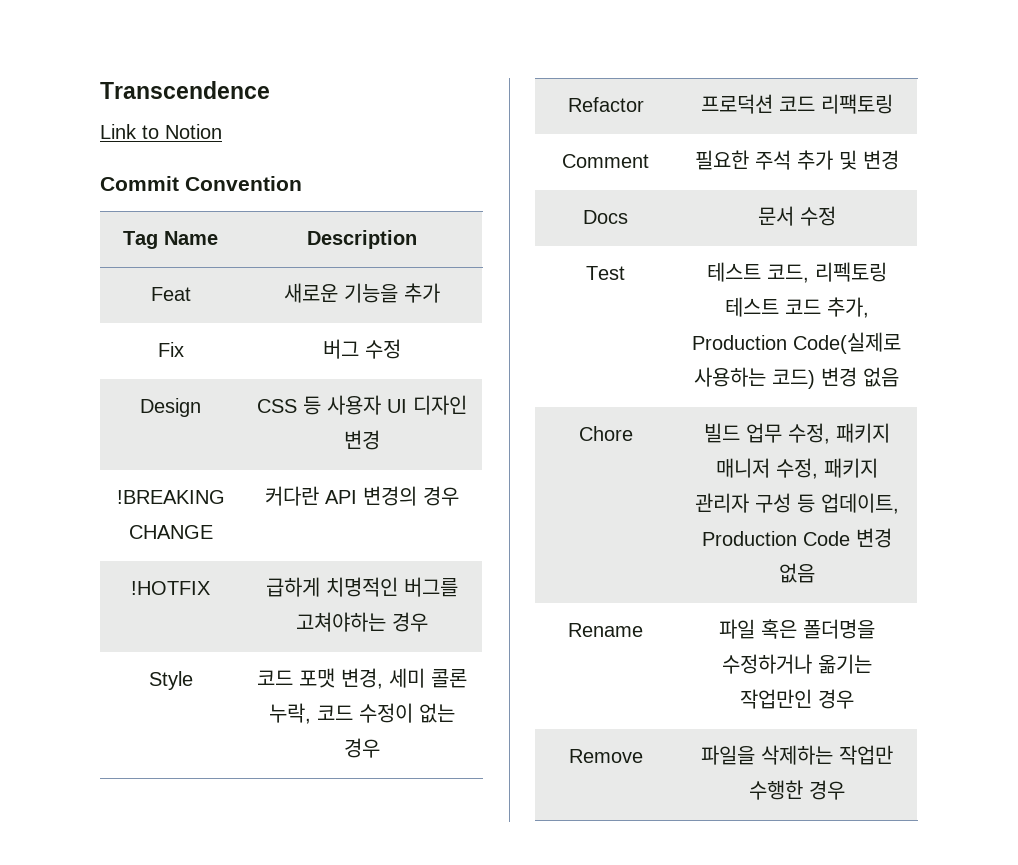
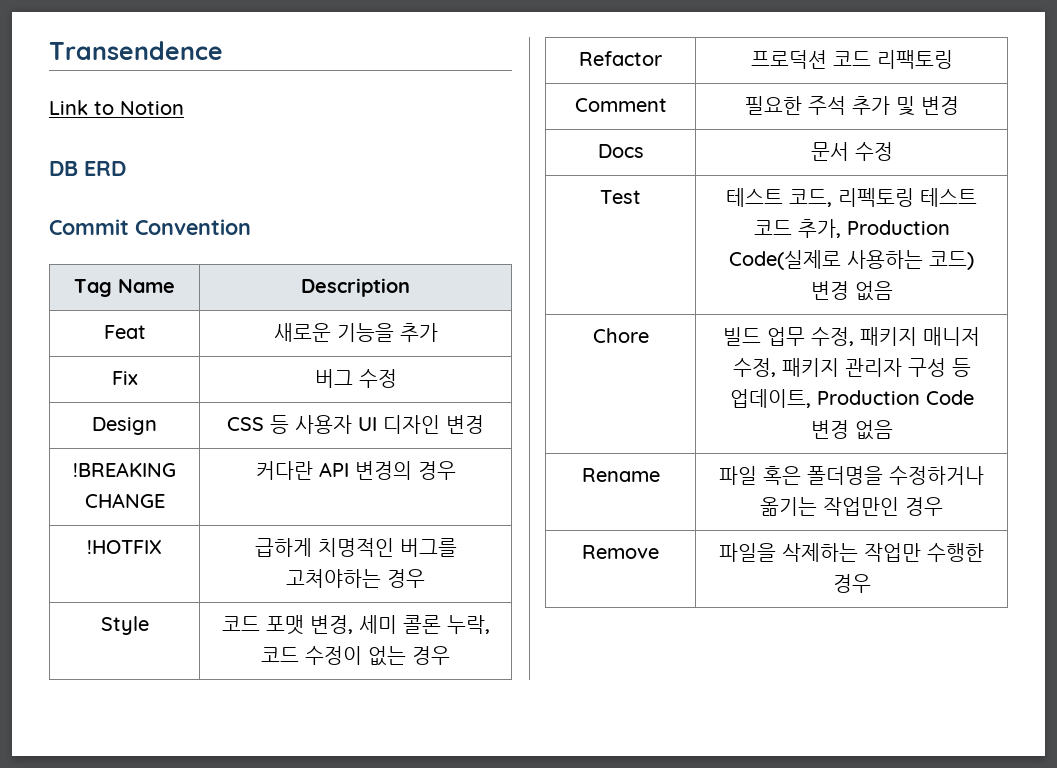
- Transcendence
+ Transendence
+ DB ERD

